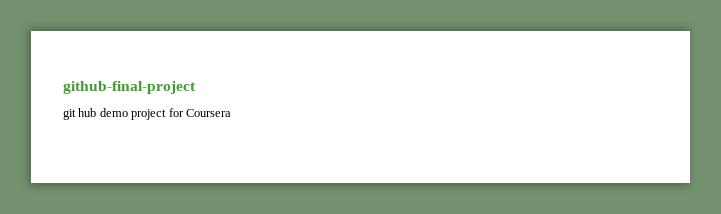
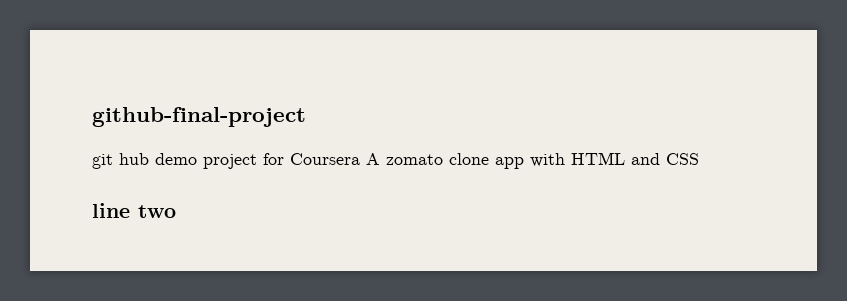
- git hub demo project for Coursera
+ git hub demo project for Coursera A zomato clone app with HTML and CSS
+ line two

